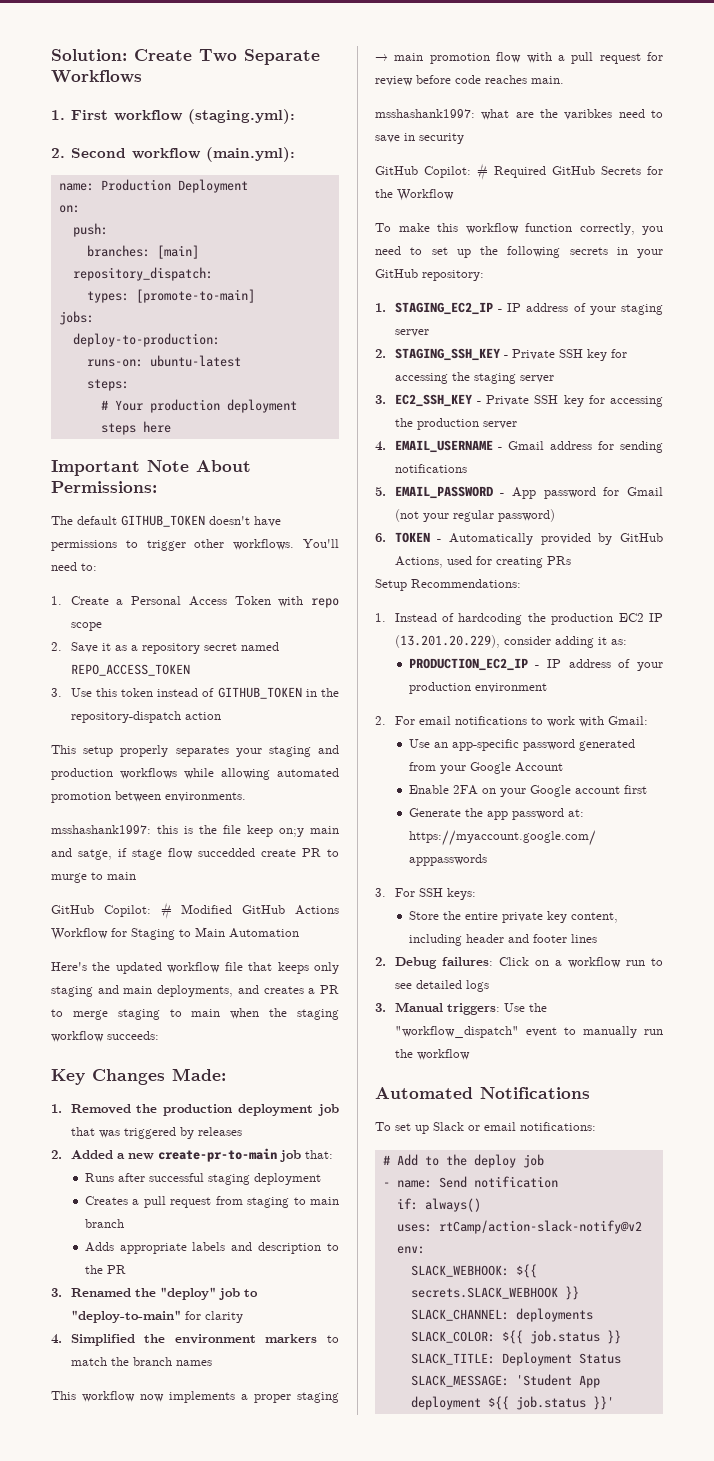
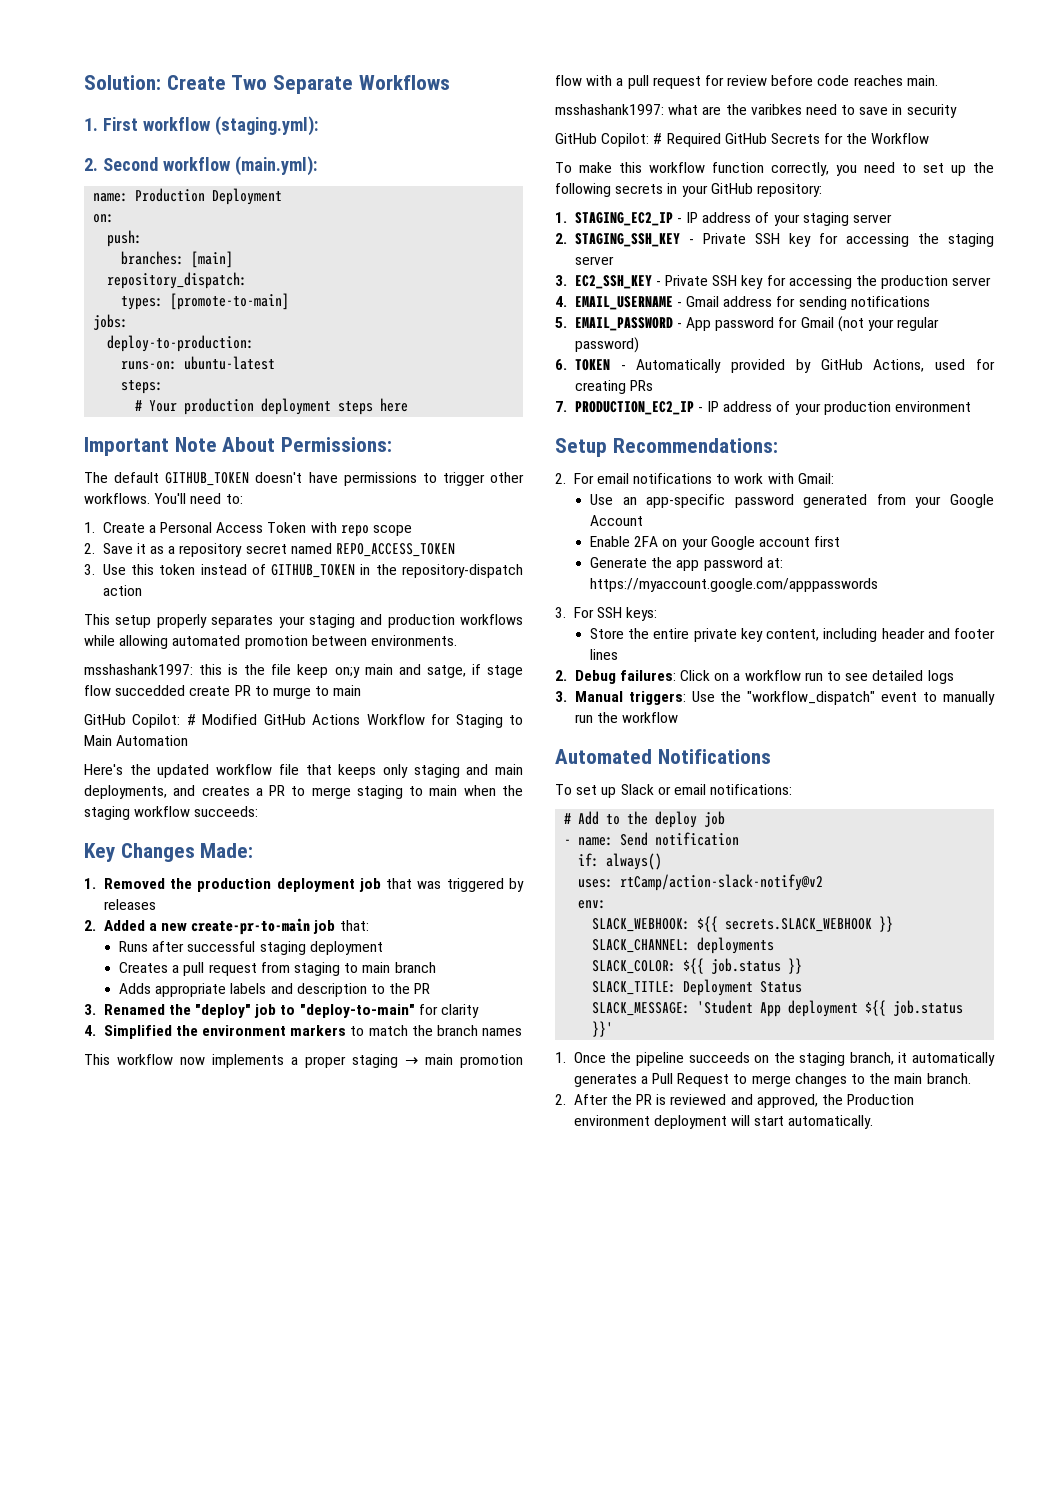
- Setup Recommendations:
- 1. Instead of hardcoding the production EC2 IP (13.201.20.229), consider adding it as:
- PRODUCTION_EC2_IP - IP address of your production environment
+ 7. PRODUCTION_EC2_IP - IP address of your production environment
+ Setup Recommendations:
+ 1. Once the pipeline succeeds on the staging branch, it automatically generates a Pull Request to merge changes to the main branch.
+ 2. After the PR is reviewed and approved, the Production environment deployment will start automatically.

